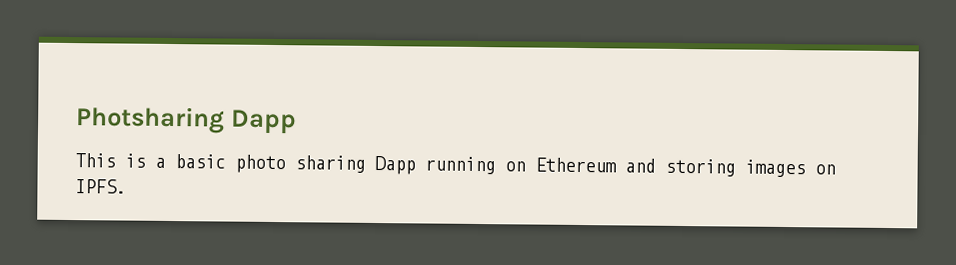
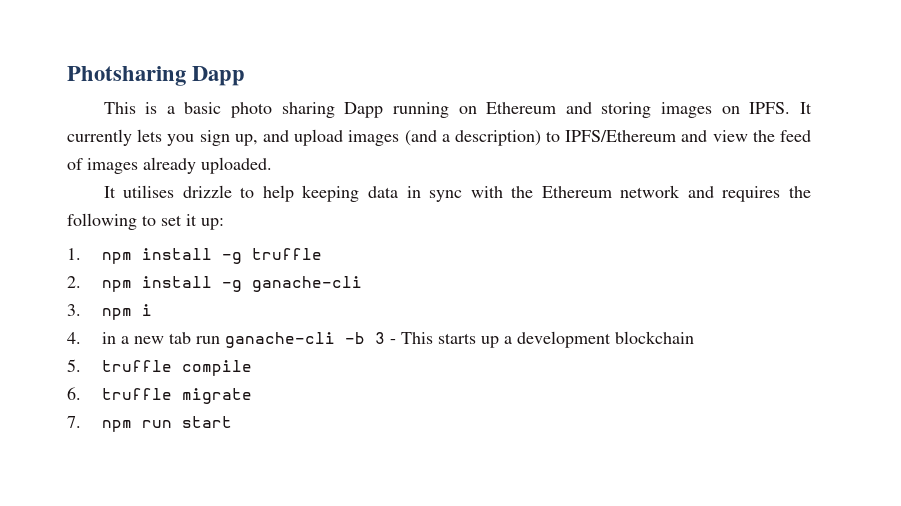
+ It currently lets you sign up, and upload images (and a description) to IPFS/Ethereum and view the feed of images already uploaded.
+ It utilises drizzle to help keeping data in sync with the Ethereum network and requires the following to set it up:
+ 1. npm install -g truffle
+ 2. npm install -g ganache-cli
+ 3. npm i
+ 4. in a new tab run ganache-cli -b 3 - This starts up a development blockchain
+ 5. truffle compile
+ 6. truffle migrate
+ 7. npm run start

